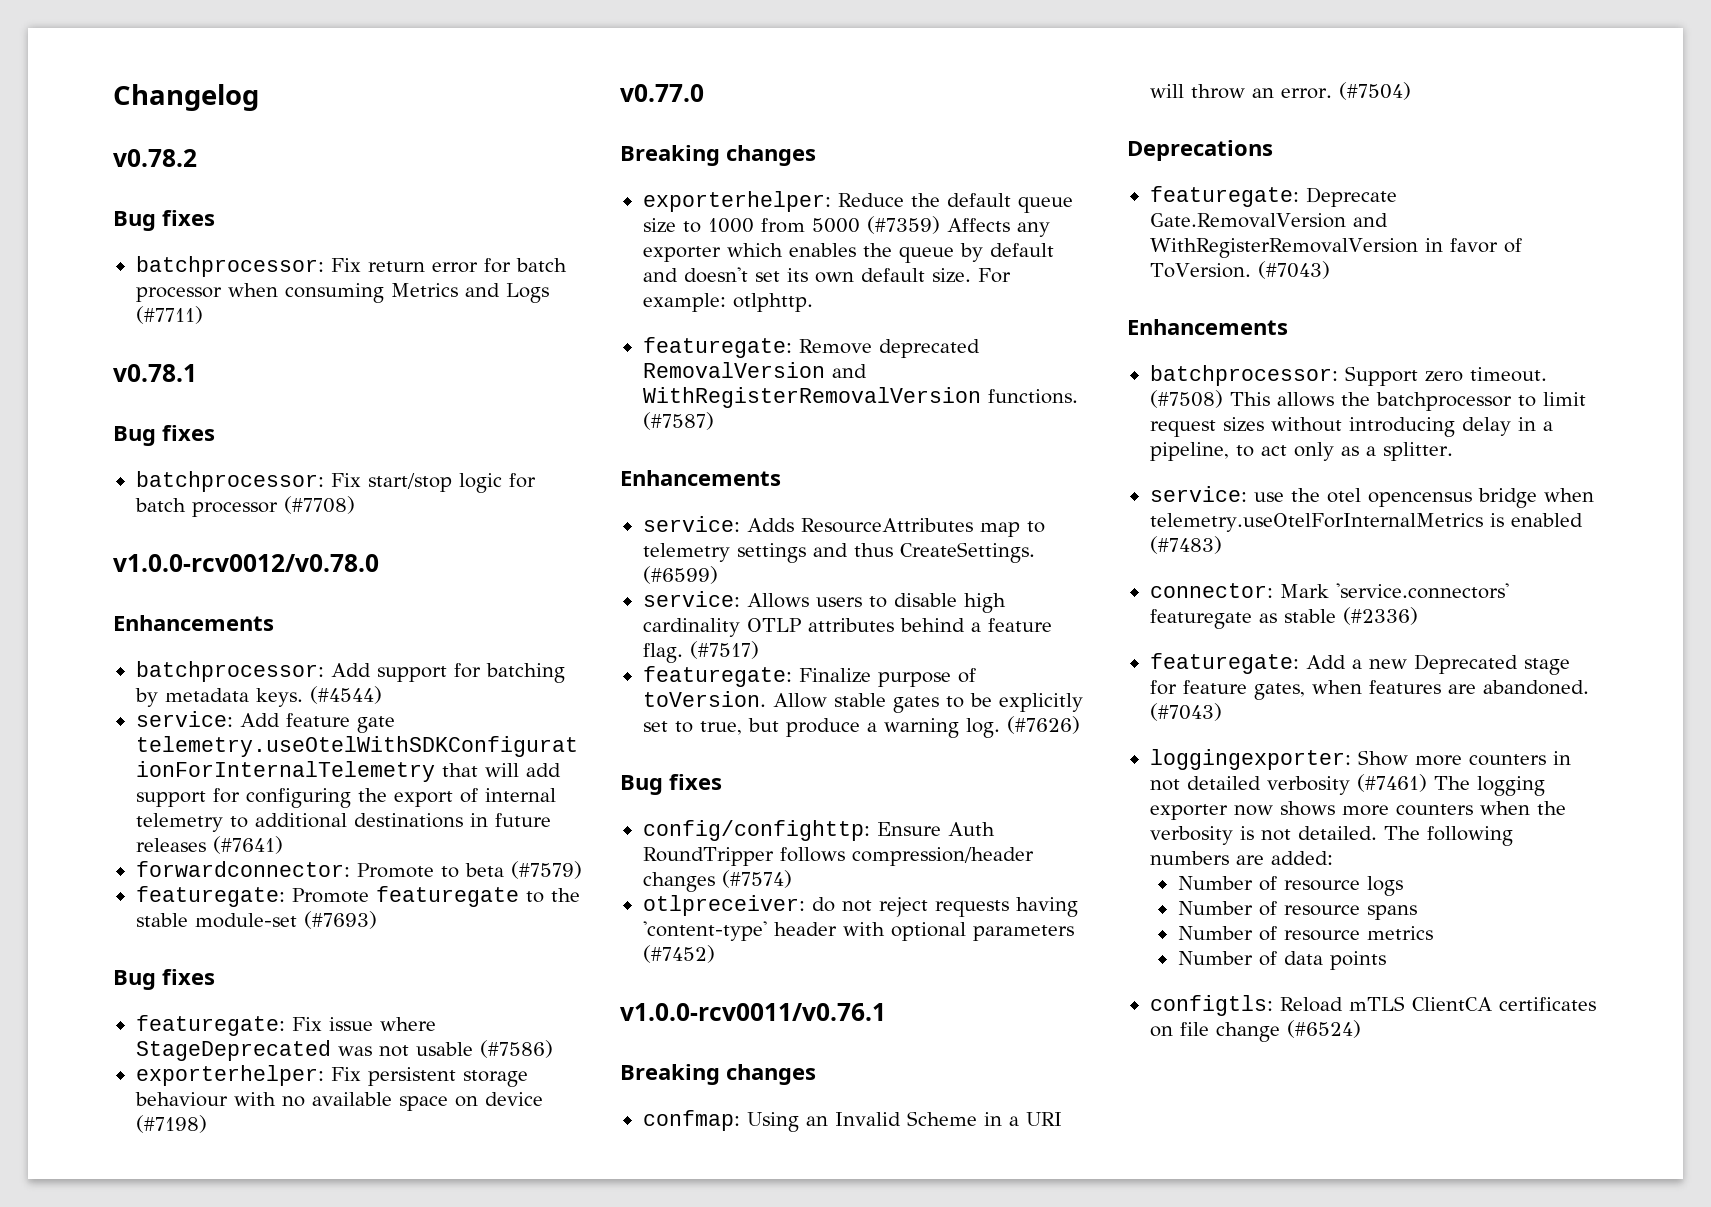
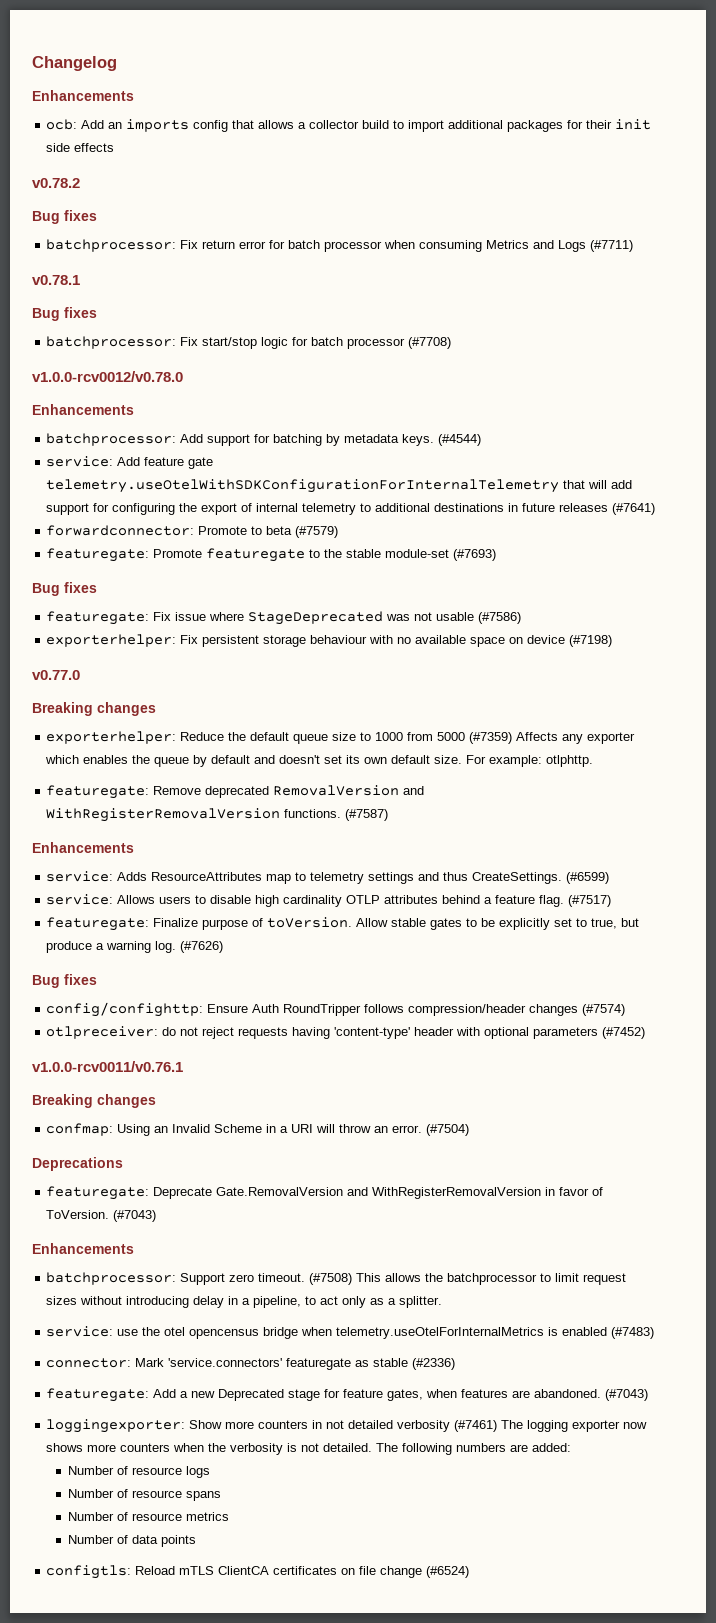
  Changelog
+ Enhancements
+ ocb: Add an imports config that allows a collector build to import additional packages for their init side effects

